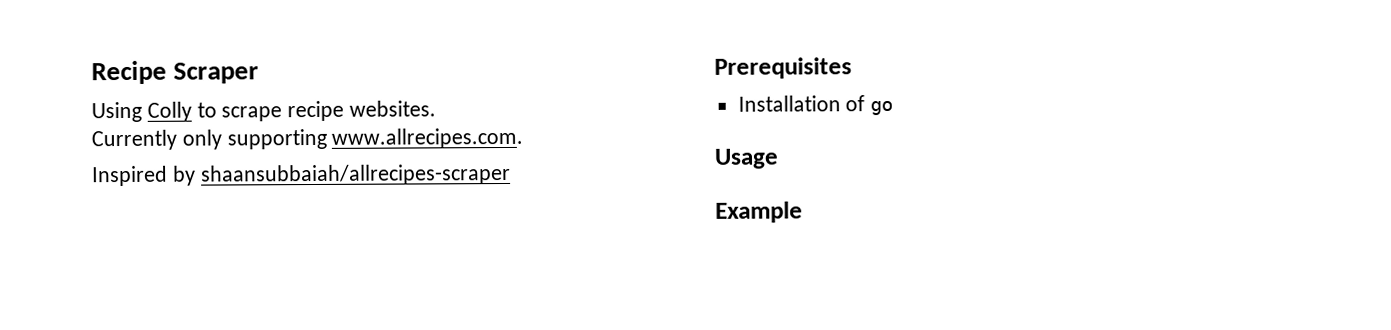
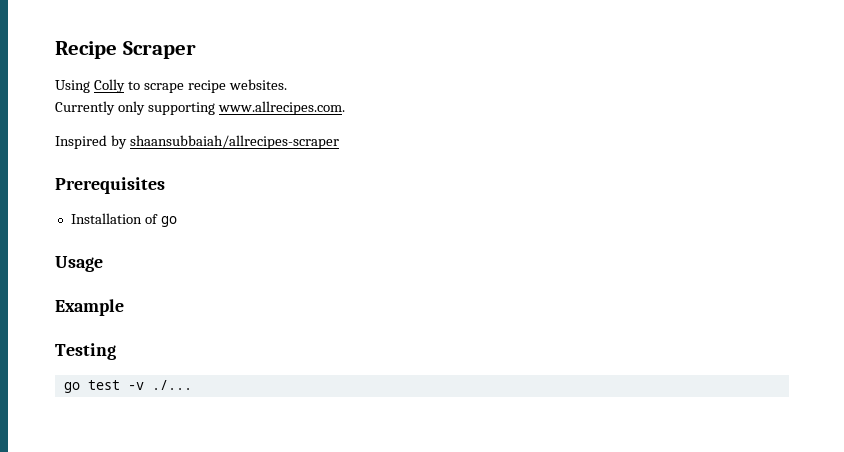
+ Testing
+ go test -v ./...

